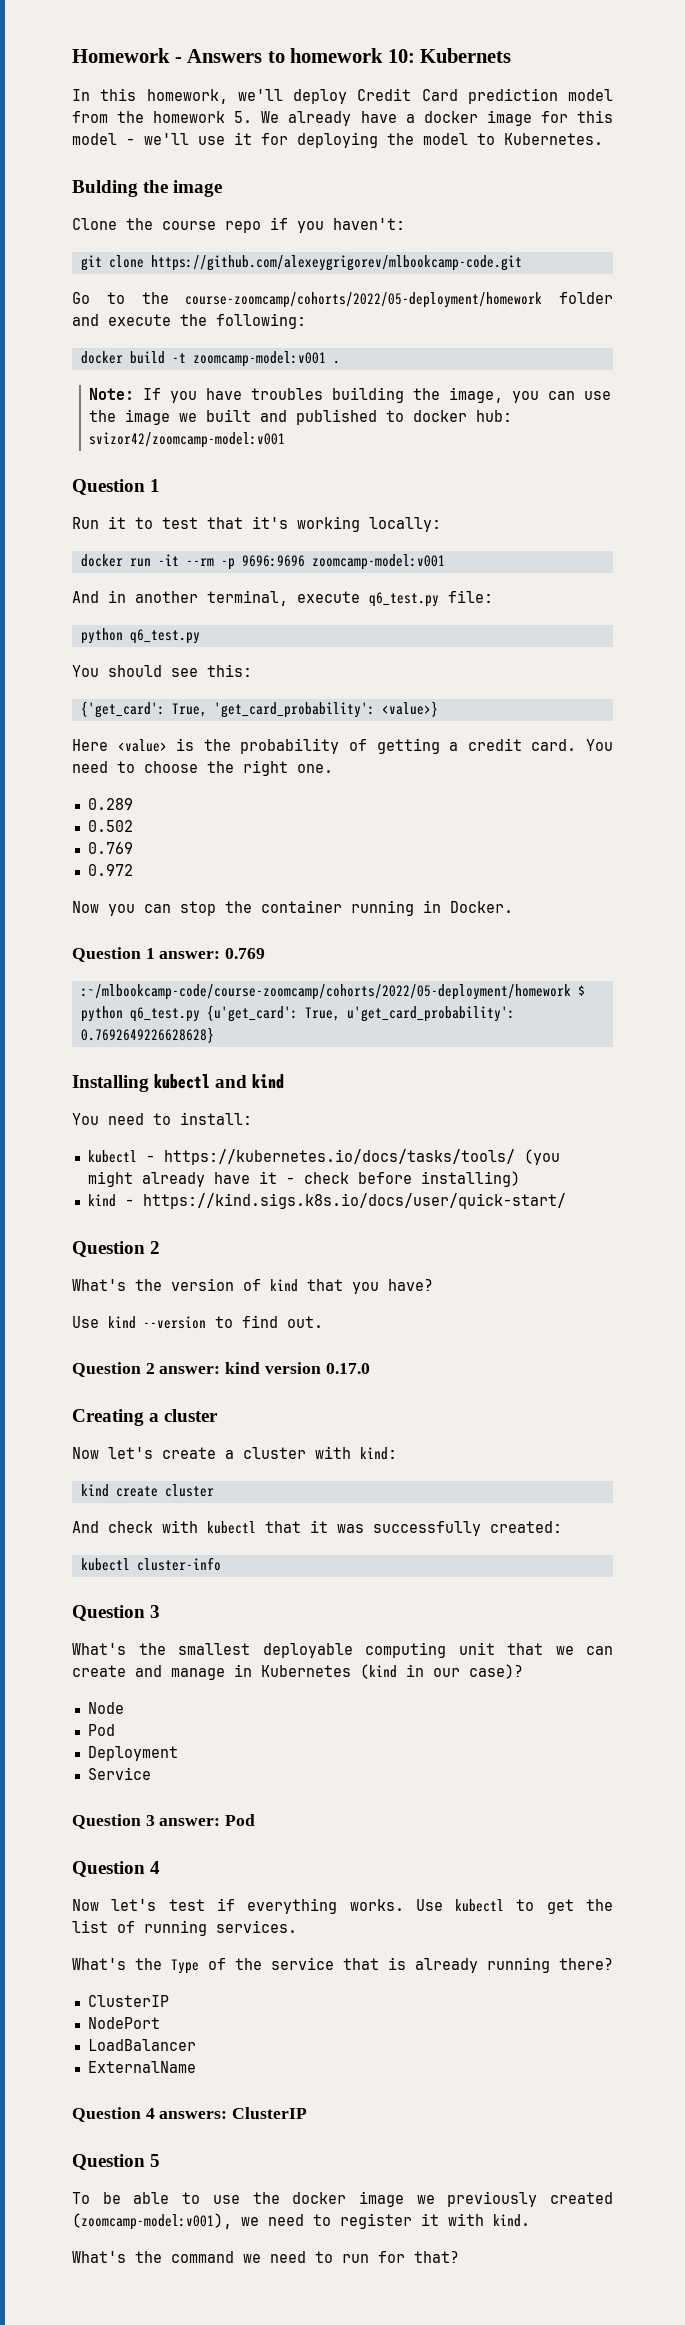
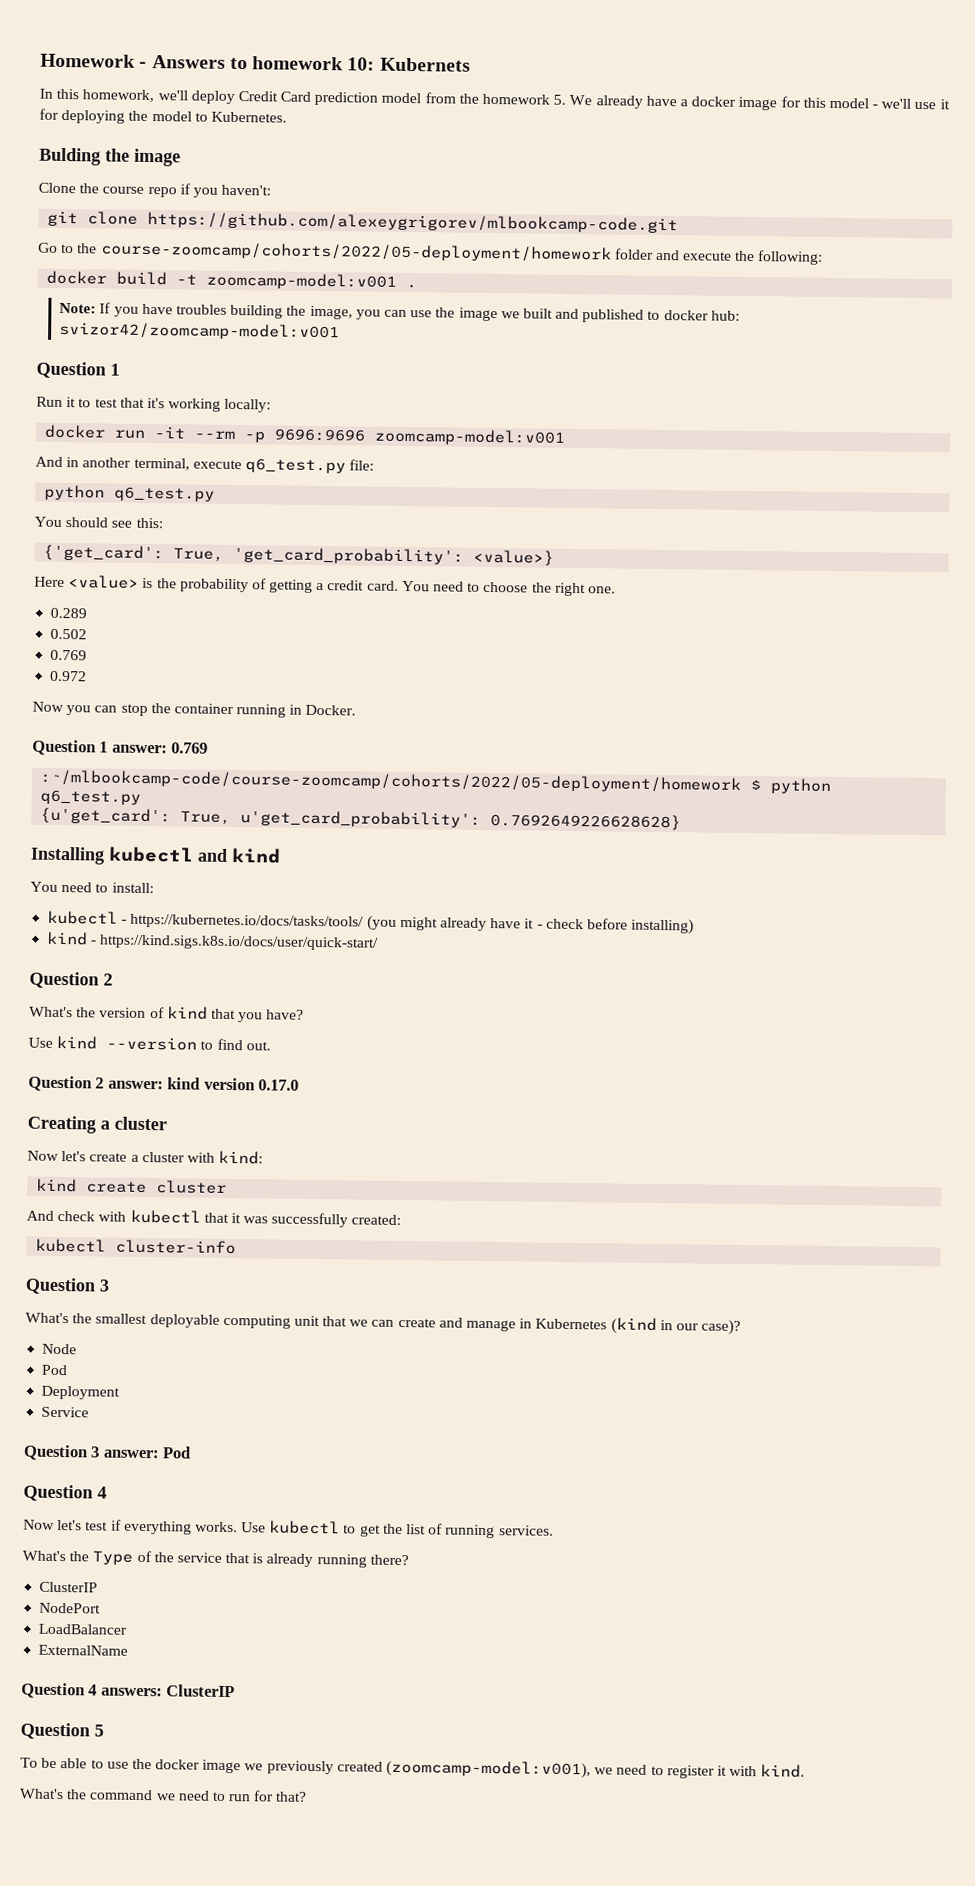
- :~/mlbookcamp-code/course-zoomcamp/cohorts/2022/05-deployment/homework $ python q6_test.py {u'get_card': True, u'get_card_probability': 0.7692649226628628}
+ :~/mlbookcamp-code/course-zoomcamp/cohorts/2022/05-deployment/homework $ python q6_test.py
+ {u'get_card': True, u'get_card_probability': 0.7692649226628628}

